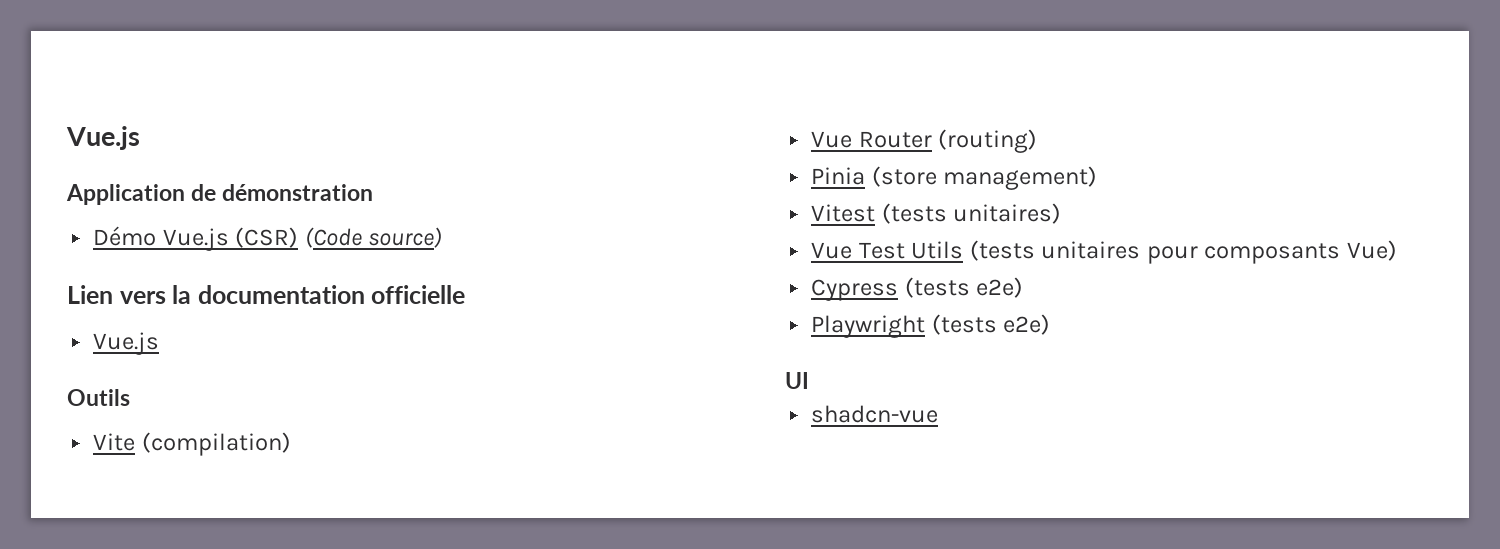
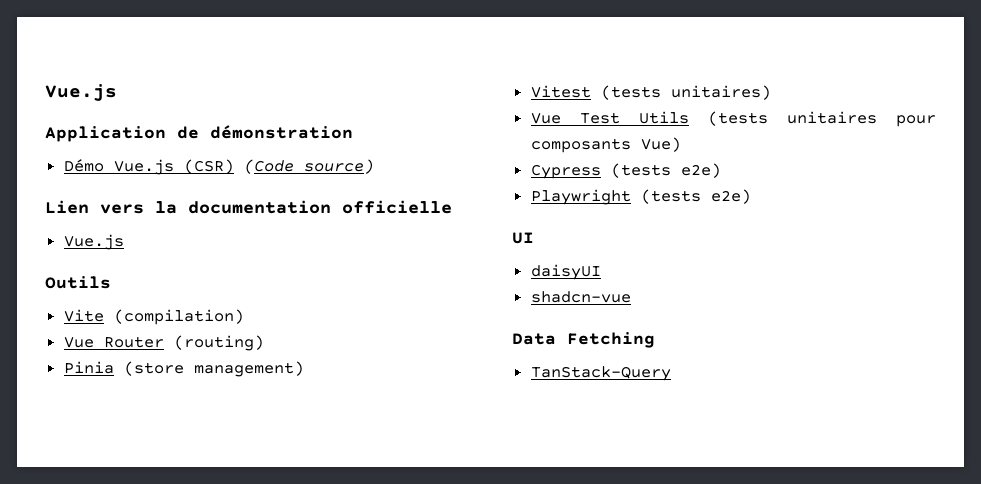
+ daisyUI
+ Data Fetching
+ TanStack-Query

